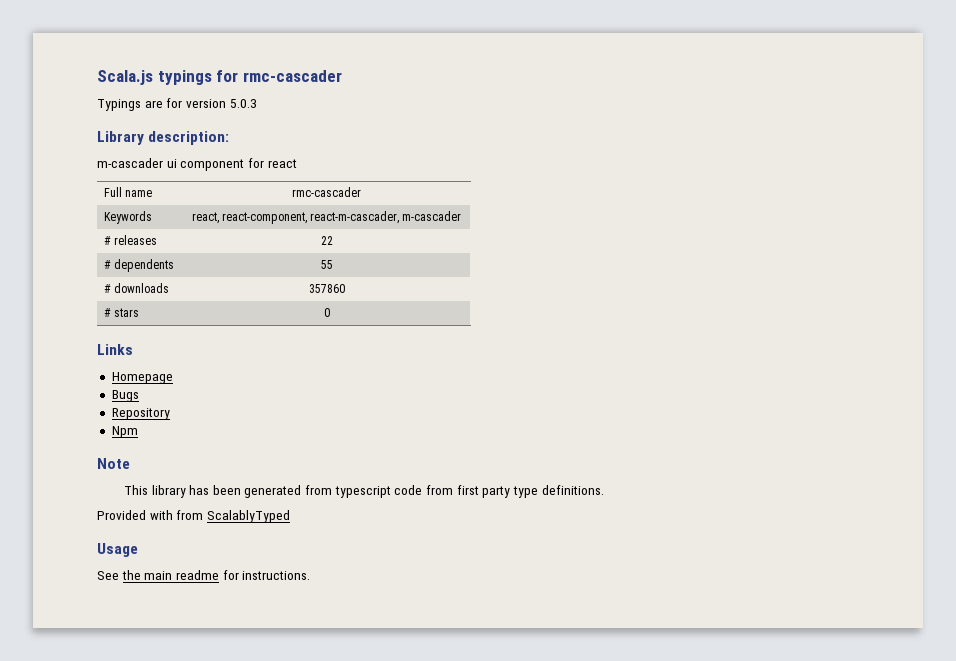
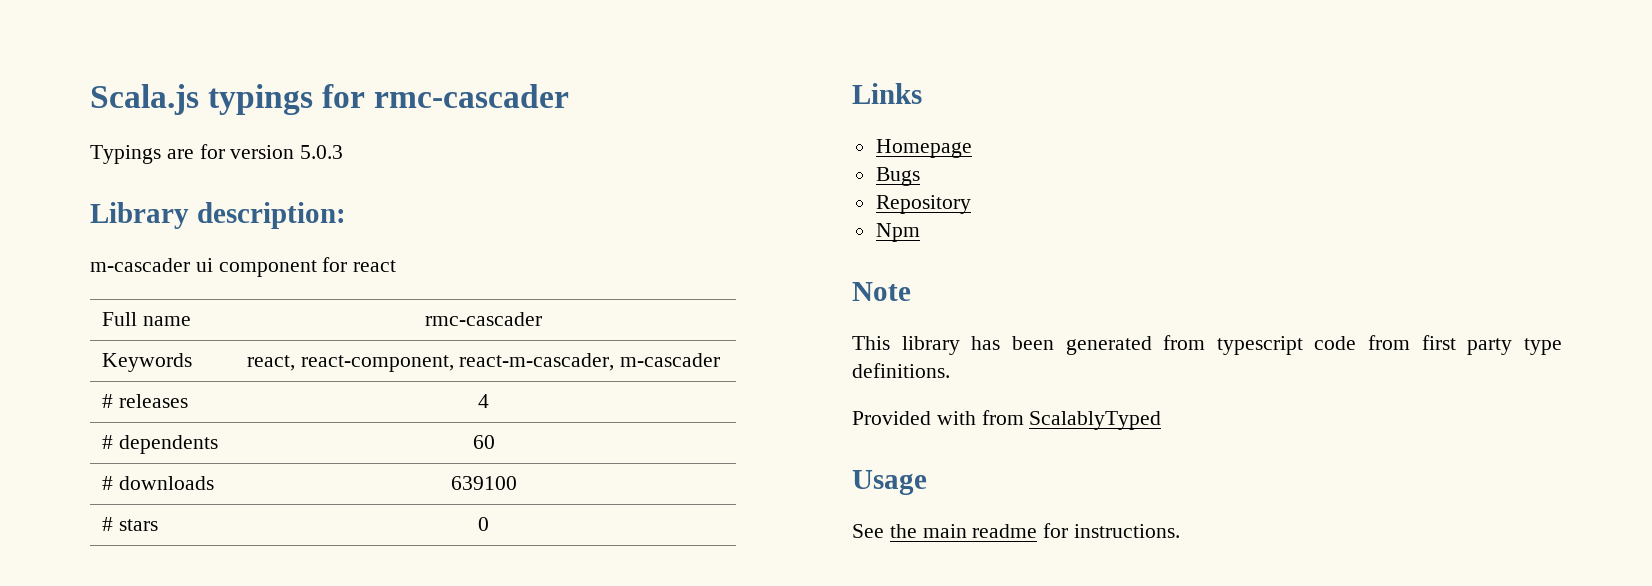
- # releases | 22
+ # releases | 4
- # dependents | 55
+ # dependents | 60
- # downloads | 357860
+ # downloads | 639100

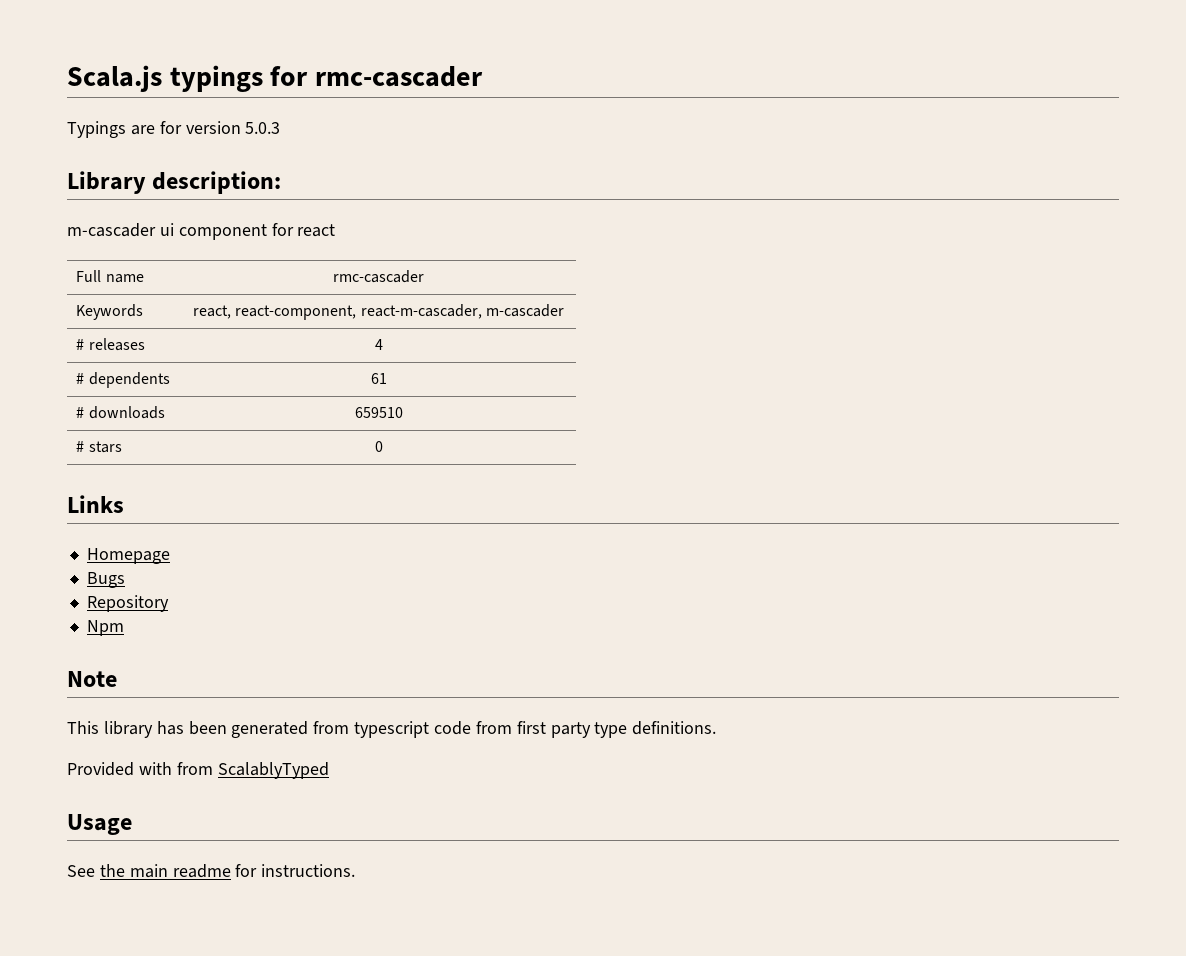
- # dependents | 60
+ # dependents | 61
- # downloads | 639100
+ # downloads | 659510

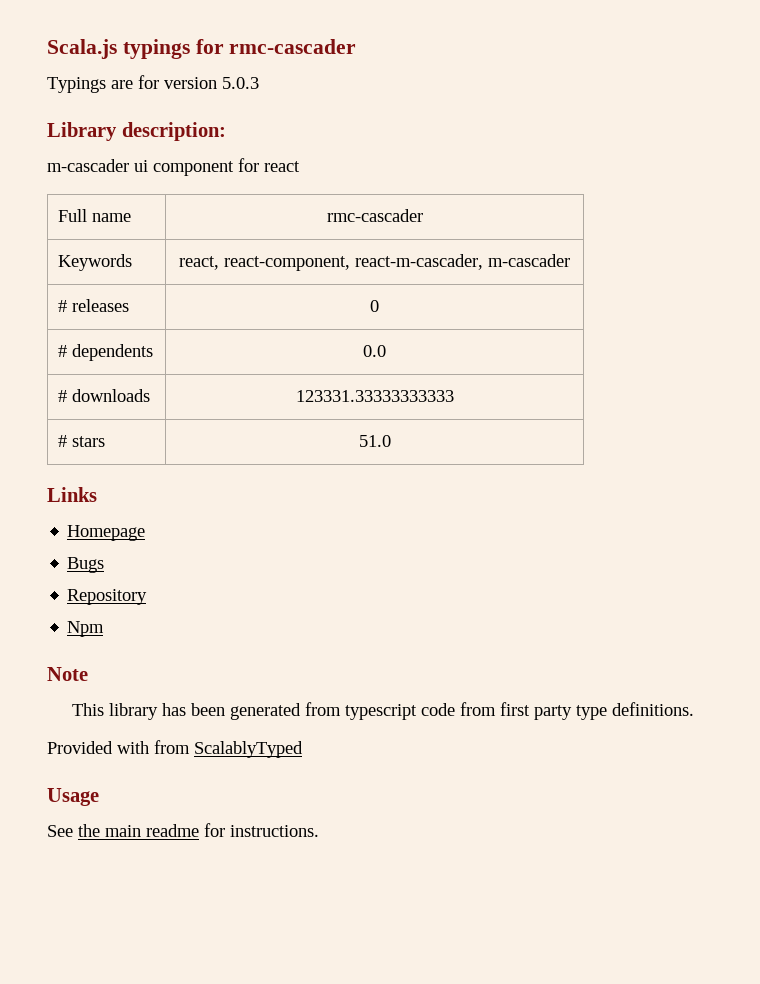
- # releases | 4
+ # releases | 0
- # dependents | 61
+ # dependents | 0.0
- # downloads | 659510
+ # downloads | 123331.33333333333
- # stars | 0
+ # stars | 51.0

